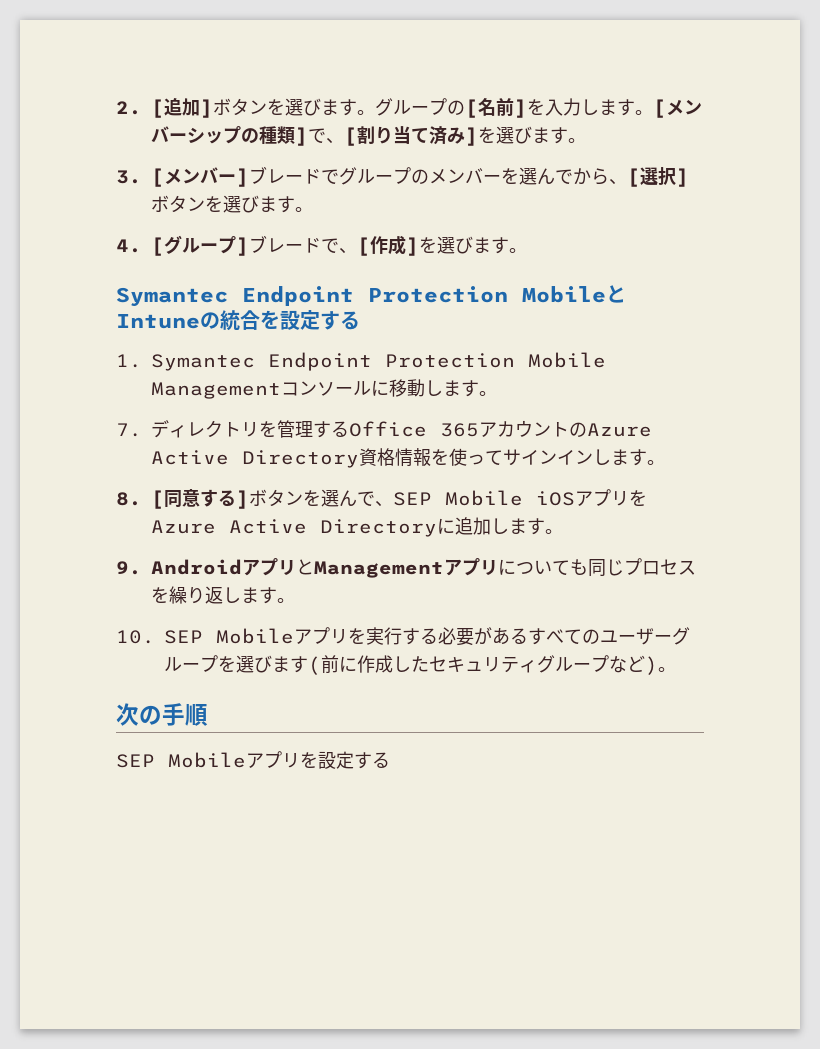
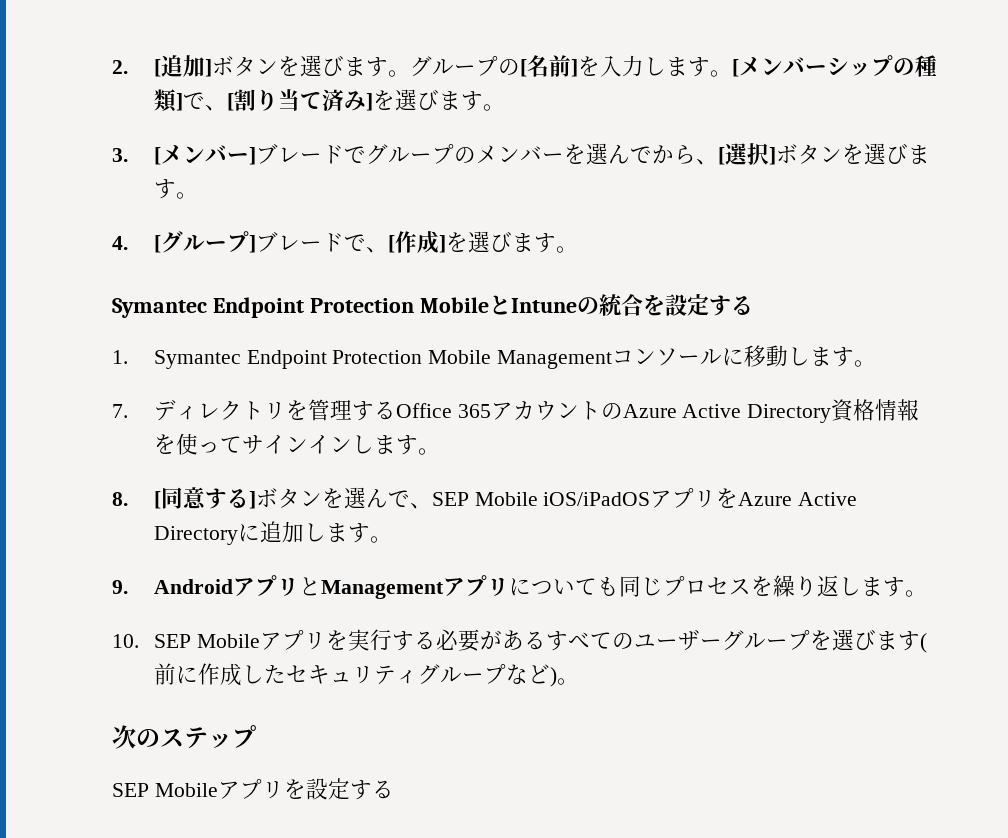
- 8. [同意する]ボタンを選んで、SEP Mobile iOSアプリをAzure Active Directoryに追加します。
+ 8. [同意する]ボタンを選んで、SEP Mobile iOS/iPadOSアプリをAzure Active Directoryに追加します。
- 次の手順
+ 次のステップ

